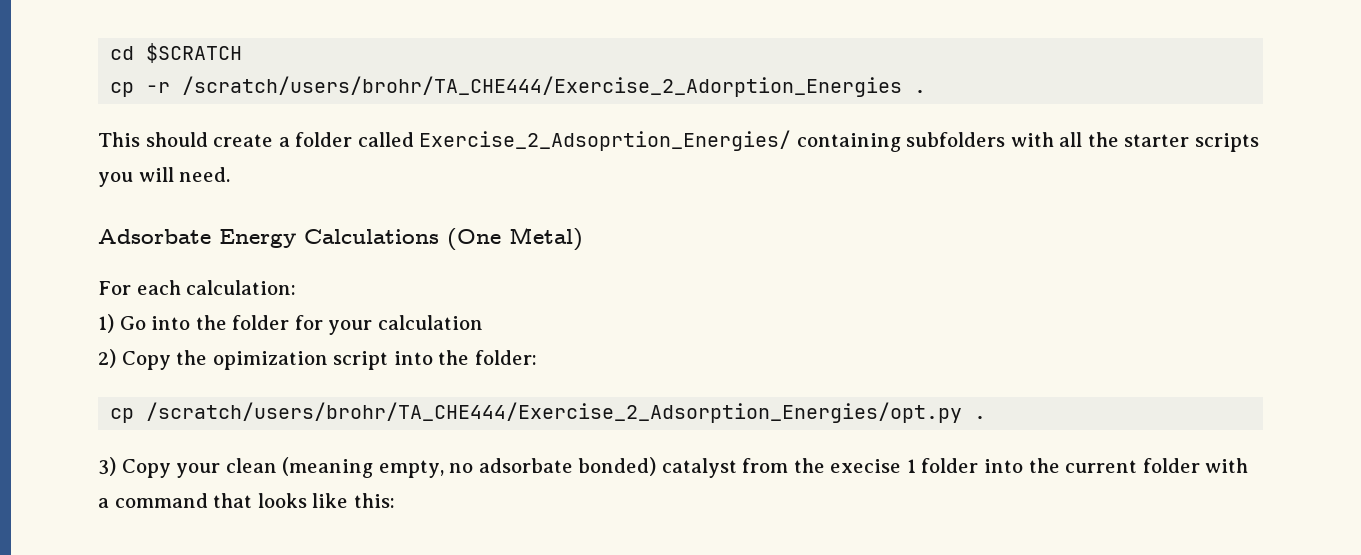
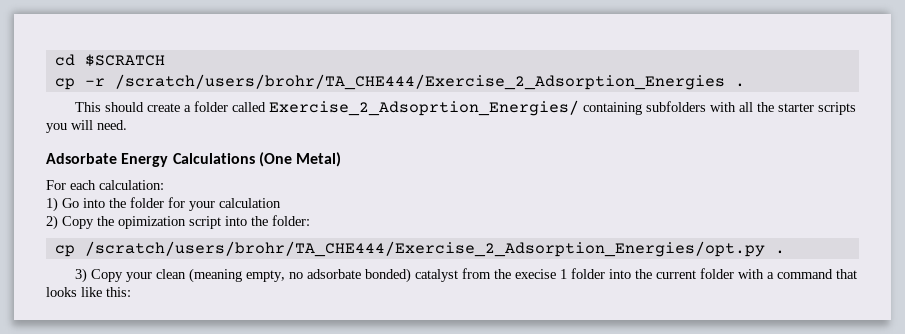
- cp -r /scratch/users/brohr/TA_CHE444/Exercise_2_Adorption_Energies .
+ cp -r /scratch/users/brohr/TA_CHE444/Exercise_2_Adsorption_Energies .

